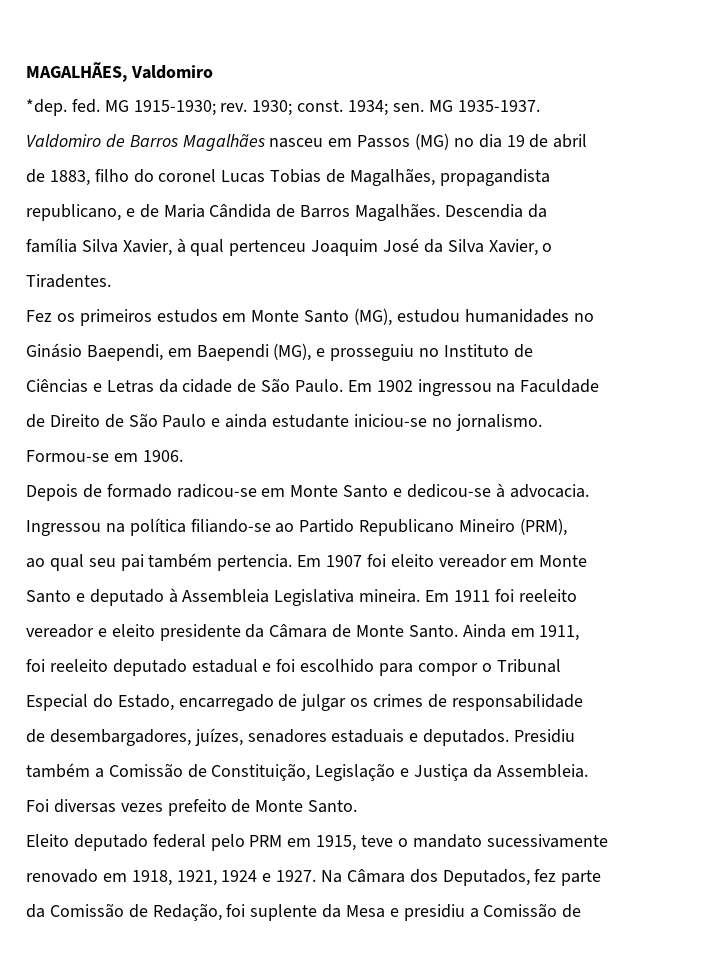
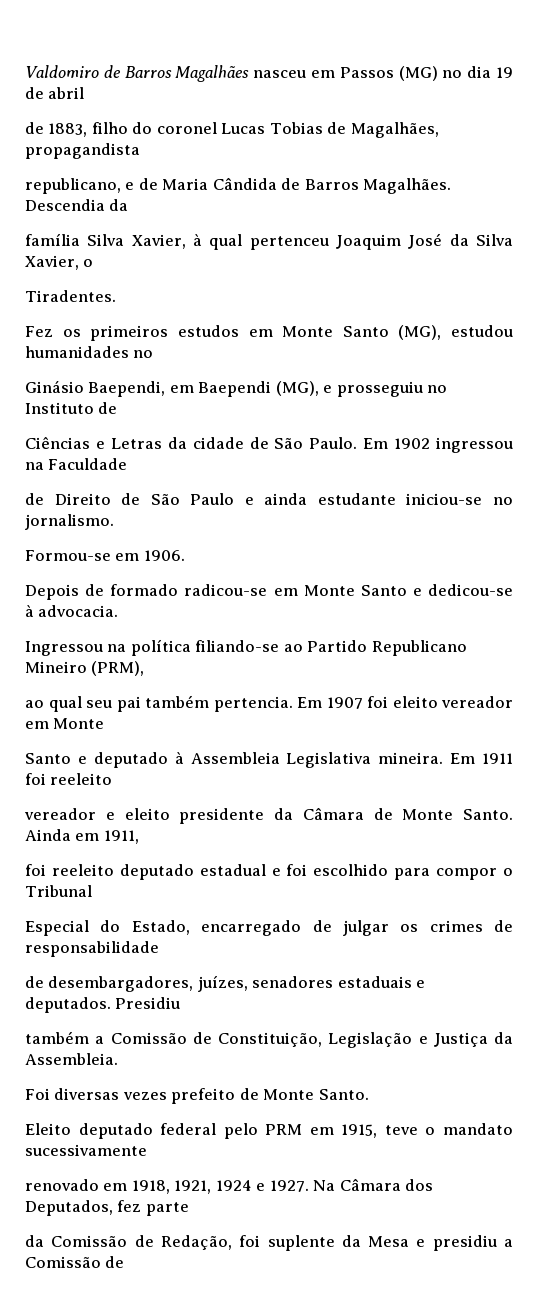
- MAGALHÃES, Valdomiro
- *dep. fed. MG 1915-1930; rev. 1930; const. 1934; sen. MG 1935-1937.

